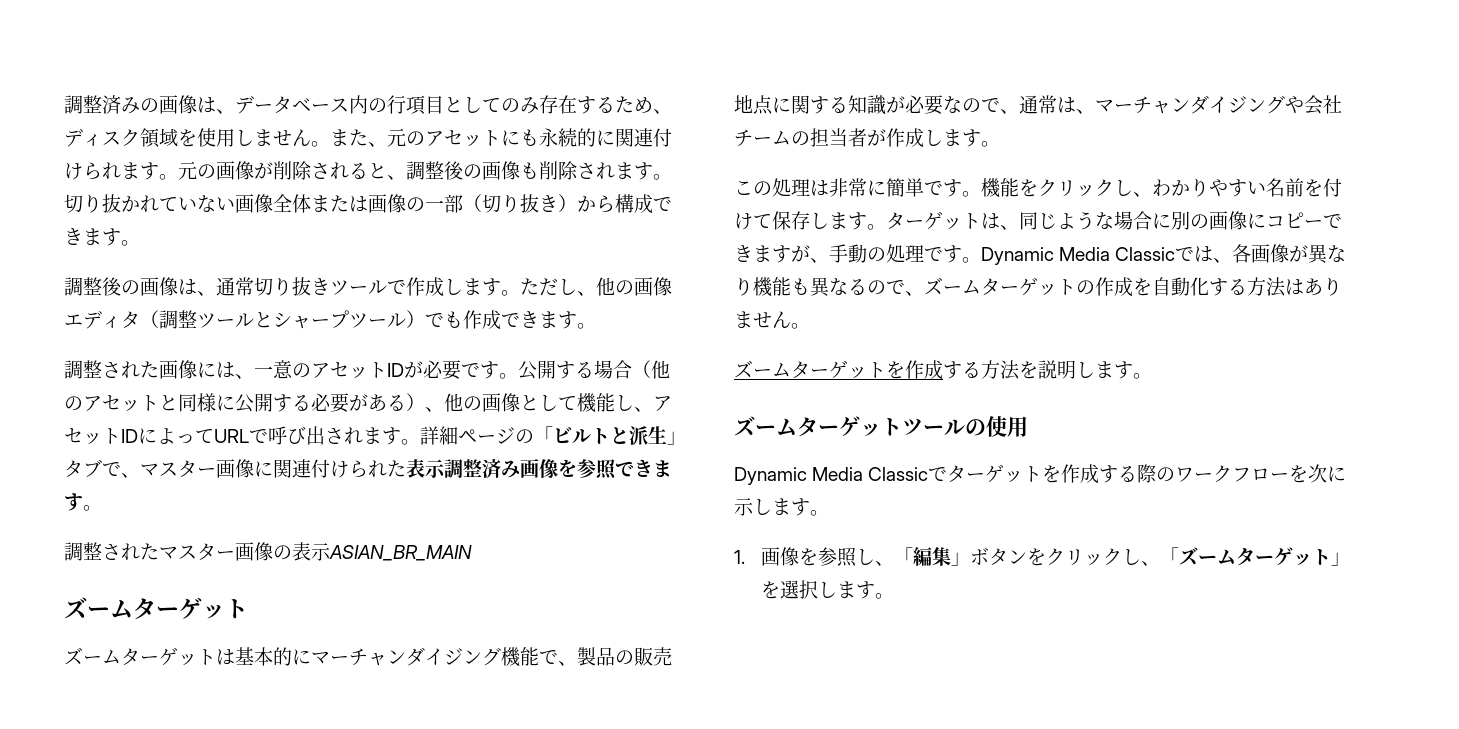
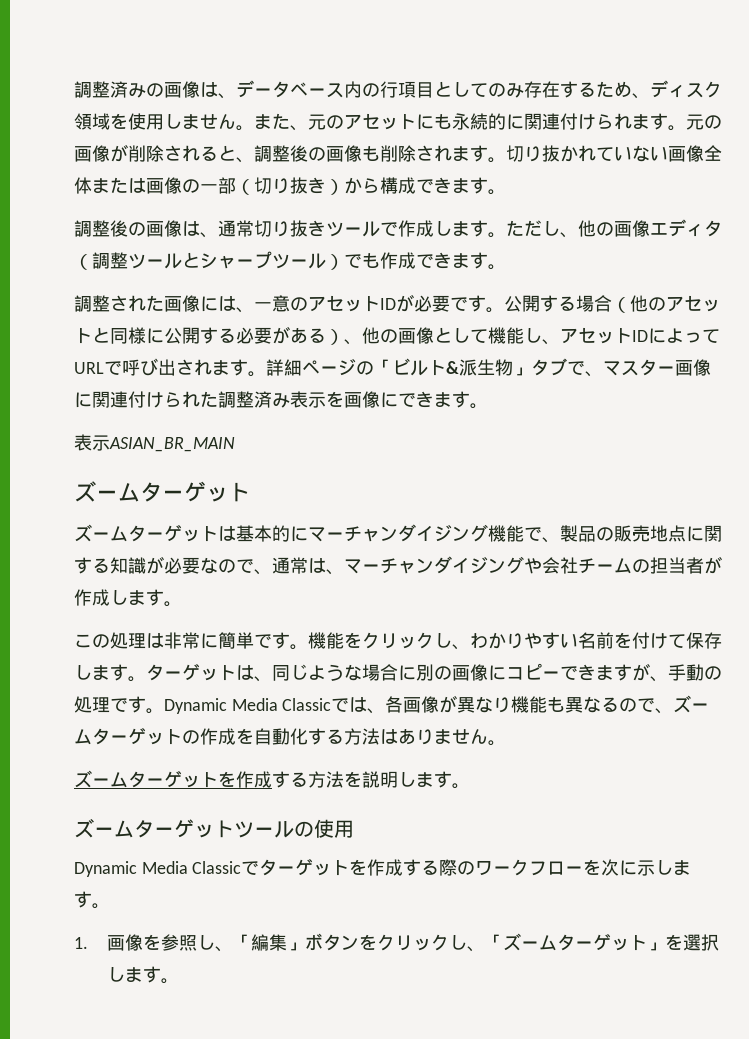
- 詳細ページの「ビルトと派生」タブで、マスター画像に関連付けられた表示調整済み画像を参照できます。
- 調整されたマスター画像の表示ASIAN_BR_MAIN
+ 詳細ページの「ビルト&派生物」タブで、マスター画像に関連付けられた調整済み表示を画像にできます。
+ 表示ASIAN_BR_MAIN

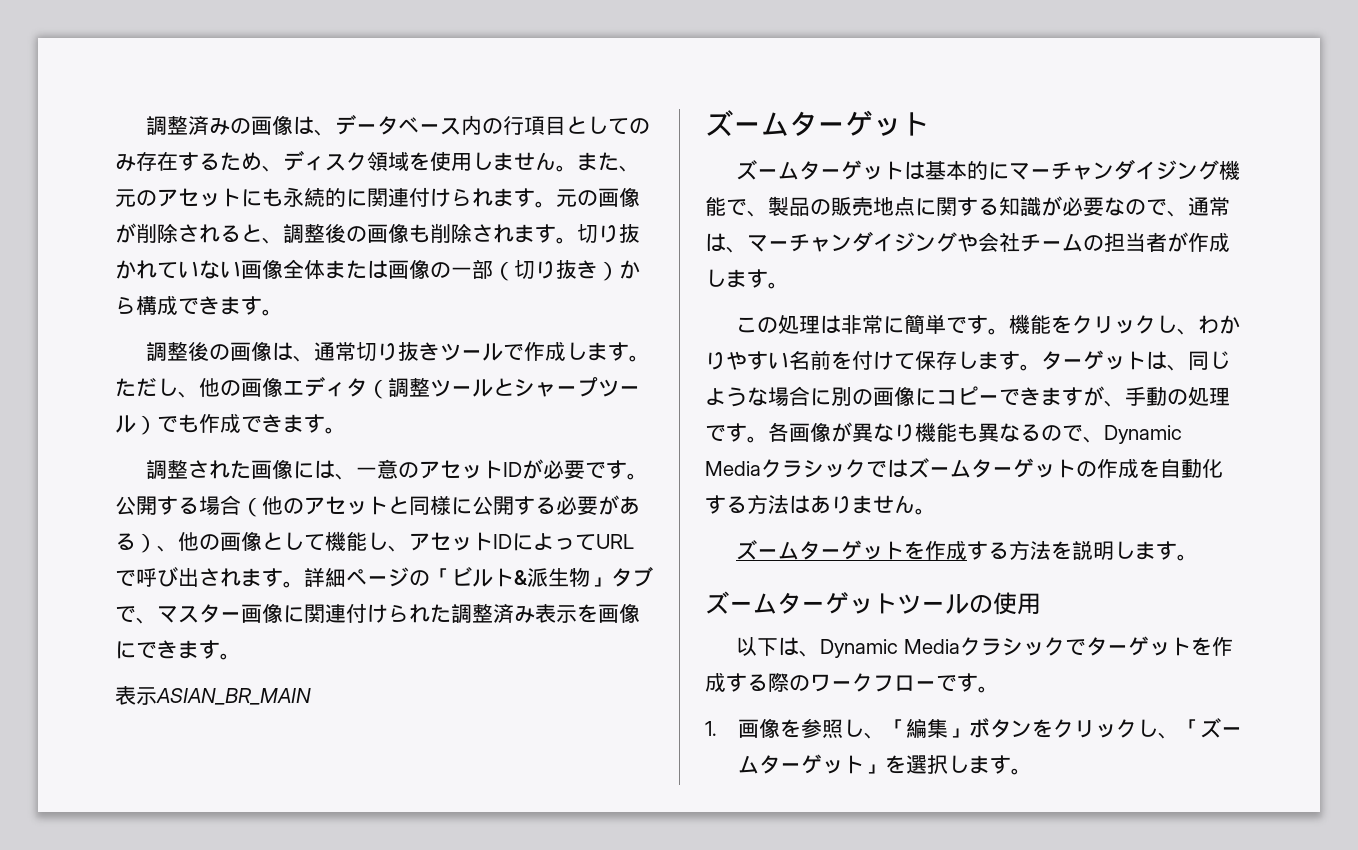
- Dynamic Media Classicでは、各画像が異なり機能も異なるので、ズームターゲットの作成を自動化する方法はありません。
+ 各画像が異なり機能も異なるので、Dynamic Mediaクラシックではズームターゲットの作成を自動化する方法はありません。
- Dynamic Media Classicでターゲットを作成する際のワークフローを次に示します。
+ 以下は、Dynamic Mediaクラシックでターゲットを作成する際のワークフローです。

